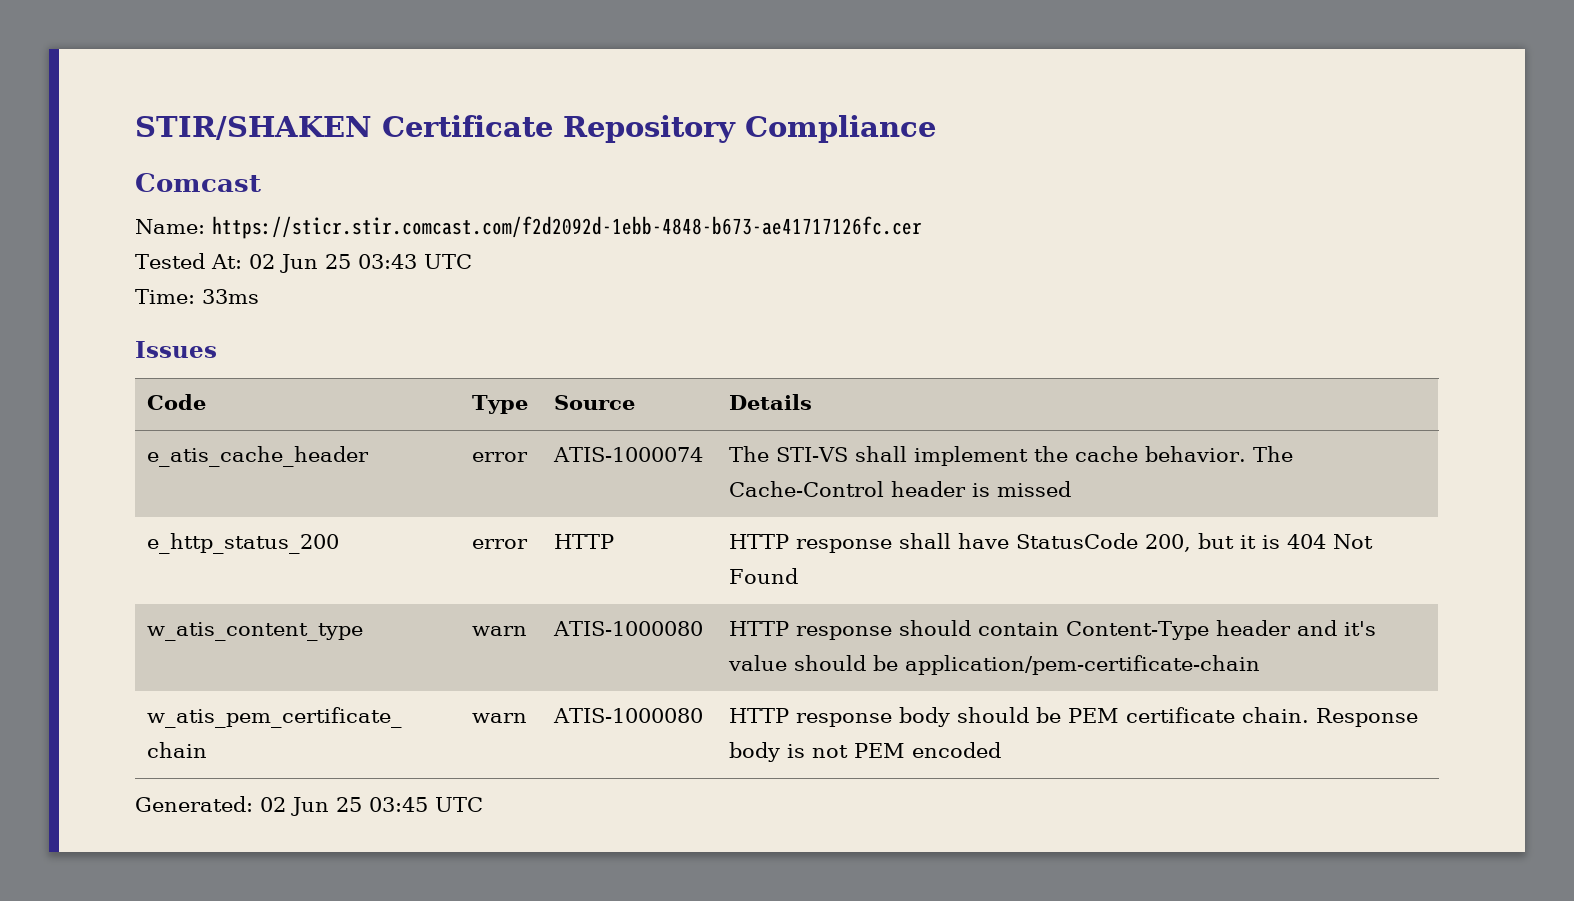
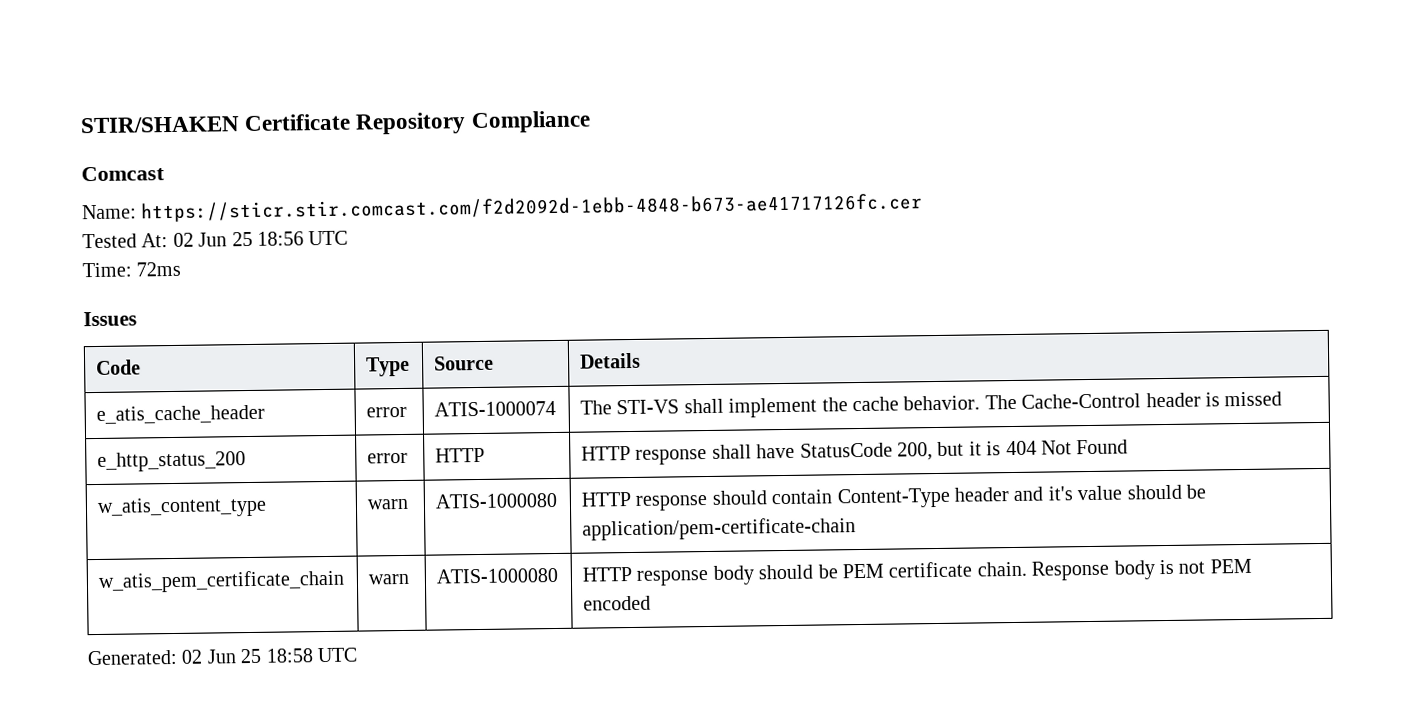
- Tested At: 02 Jun 25 03:43 UTC
+ Tested At: 02 Jun 25 18:56 UTC
- Time: 33ms
+ Time: 72ms
- Generated: 02 Jun 25 03:45 UTC
+ Generated: 02 Jun 25 18:58 UTC

